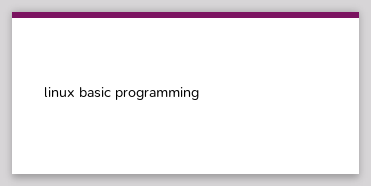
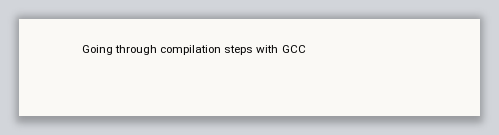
- linux basic programming
+ Going through compilation steps with GCC

